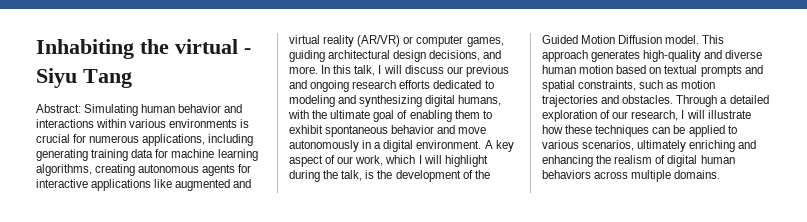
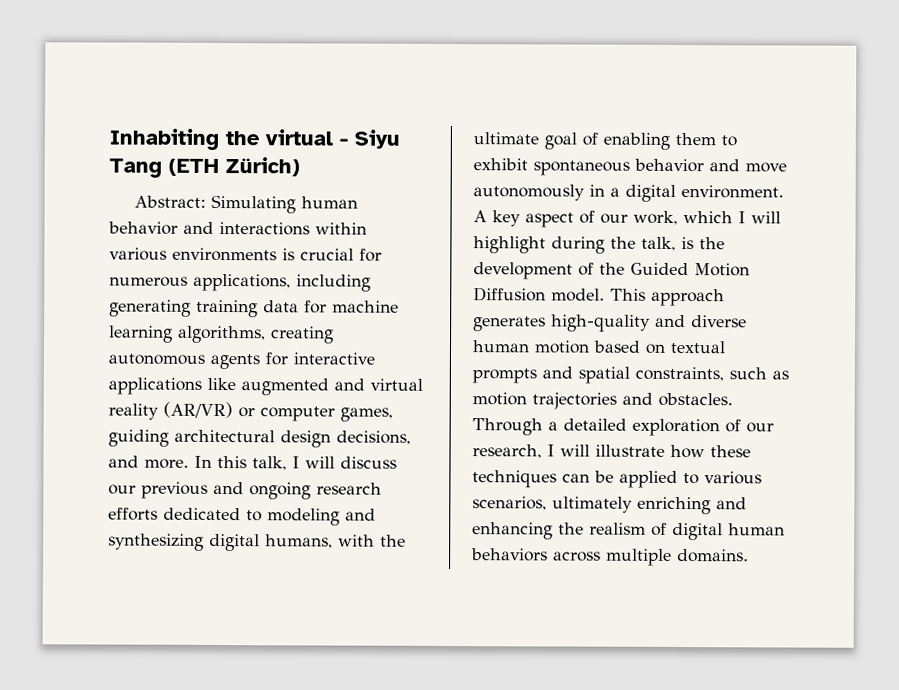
- Inhabiting the virtual - Siyu Tang
+ Inhabiting the virtual - Siyu Tang (ETH Zürich)

